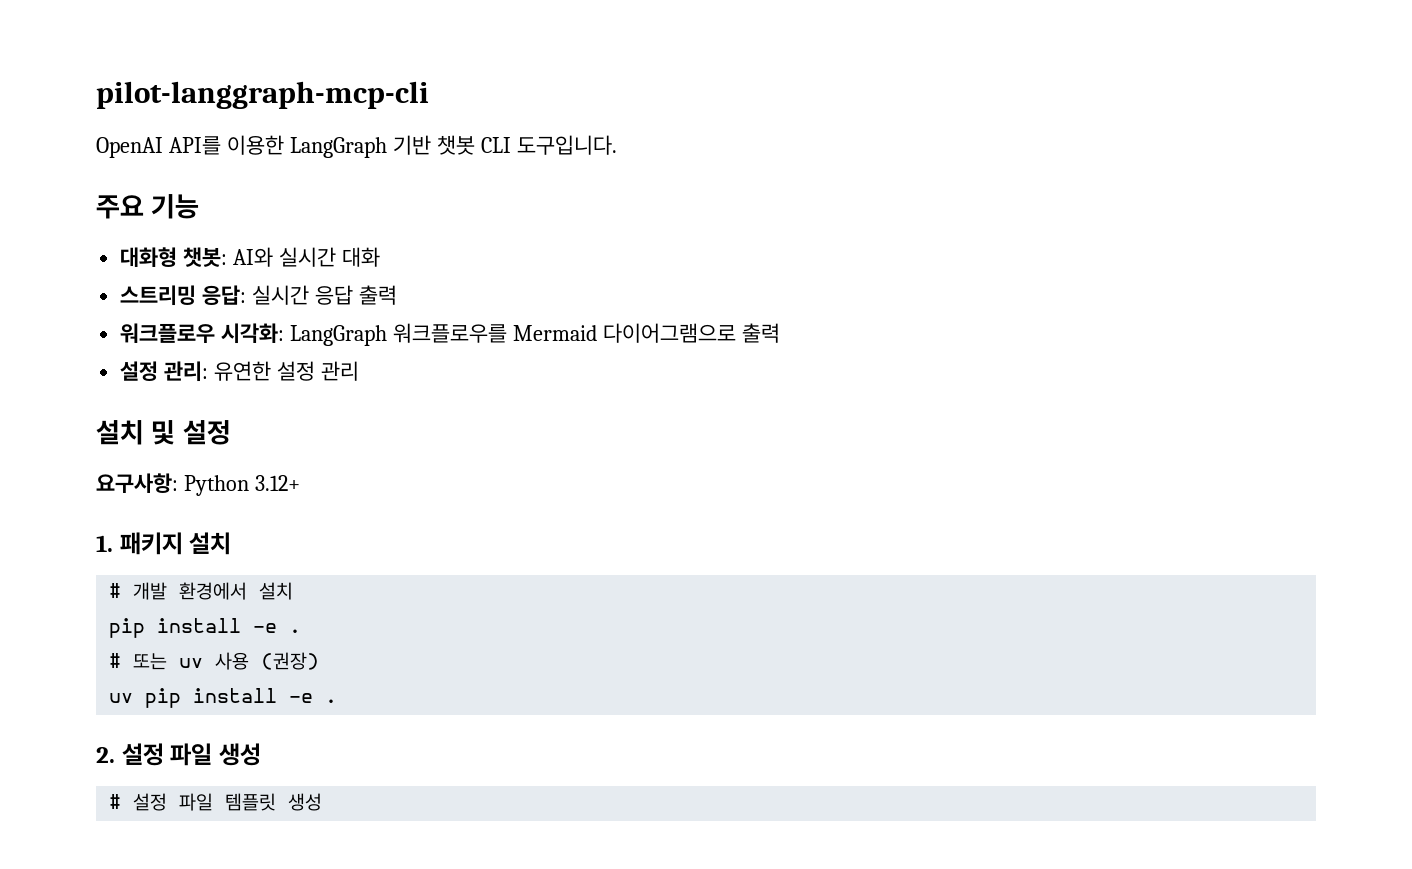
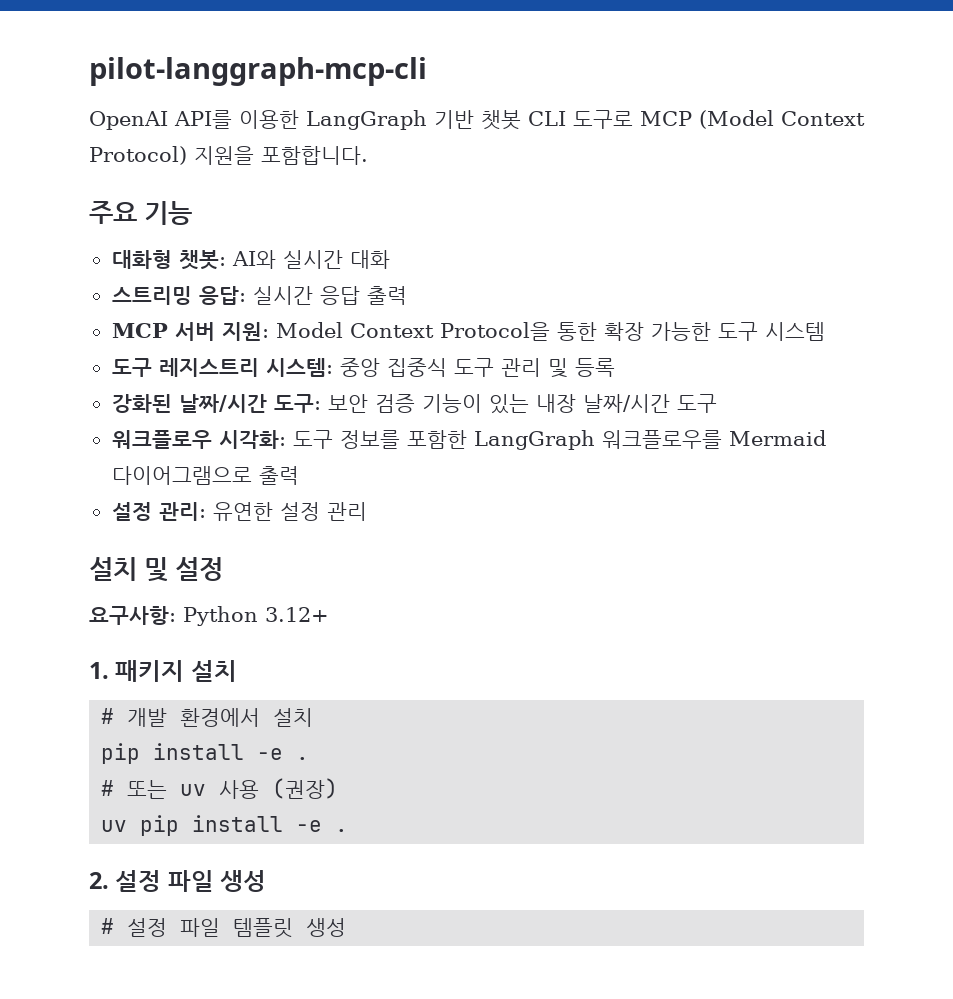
- OpenAI API를 이용한 LangGraph 기반 챗봇 CLI 도구입니다.
+ OpenAI API를 이용한 LangGraph 기반 챗봇 CLI 도구로 MCP (Model Context Protocol) 지원을 포함합니다.
+ MCP 서버 지원: Model Context Protocol을 통한 확장 가능한 도구 시스템
+ 도구 레지스트리 시스템: 중앙 집중식 도구 관리 및 등록
+ 강화된 날짜/시간 도구: 보안 검증 기능이 있는 내장 날짜/시간 도구
- 워크플로우 시각화: LangGraph 워크플로우를 Mermaid 다이어그램으로 출력
+ 워크플로우 시각화: 도구 정보를 포함한 LangGraph 워크플로우를 Mermaid 다이어그램으로 출력

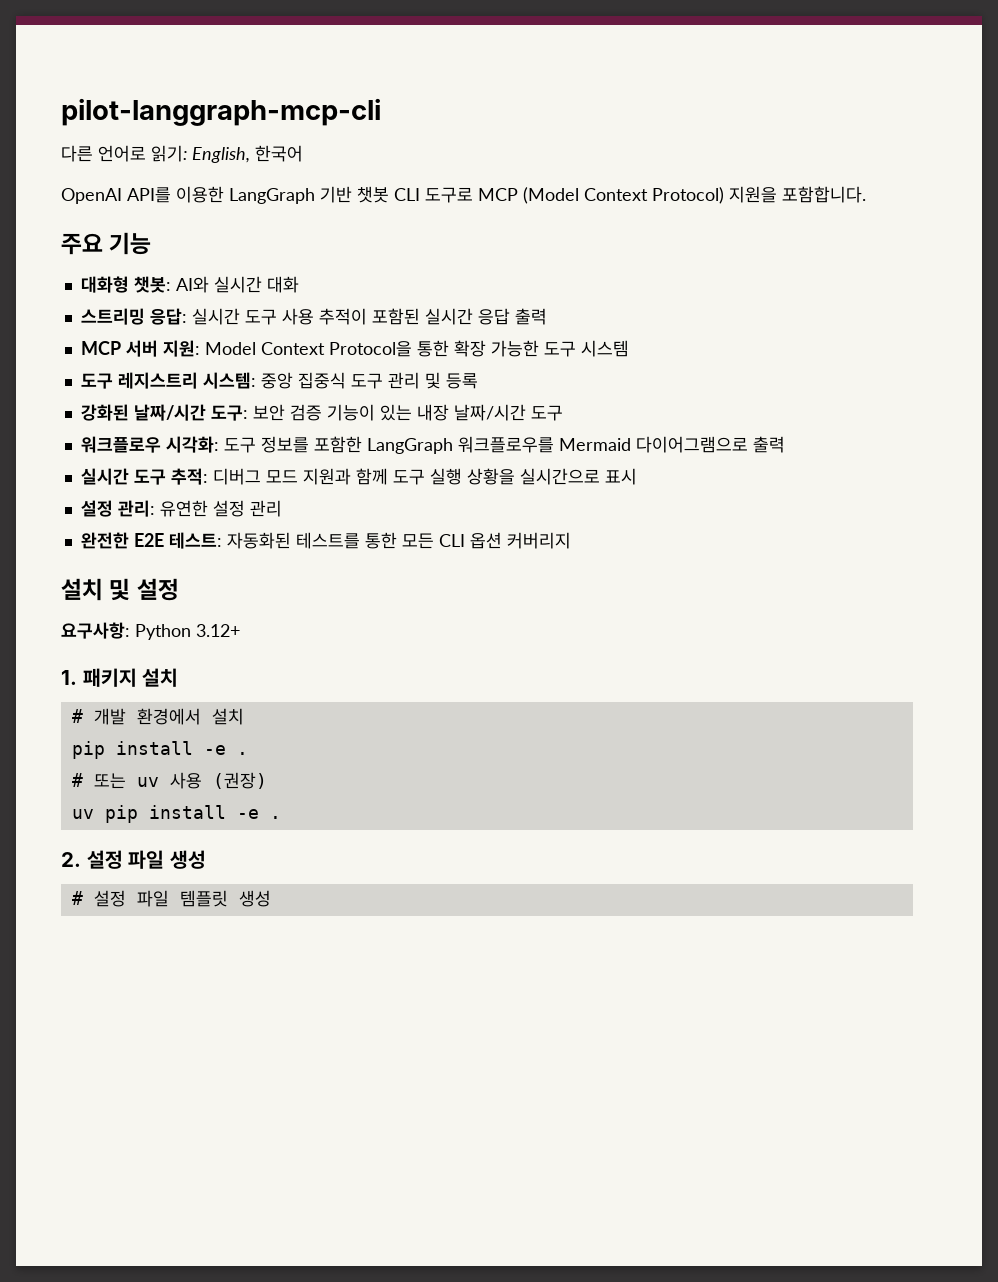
+ 다른 언어로 읽기: English, 한국어
- 스트리밍 응답: 실시간 응답 출력
+ 스트리밍 응답: 실시간 도구 사용 추적이 포함된 실시간 응답 출력
+ 실시간 도구 추적: 디버그 모드 지원과 함께 도구 실행 상황을 실시간으로 표시
+ 완전한 E2E 테스트: 자동화된 테스트를 통한 모든 CLI 옵션 커버리지

